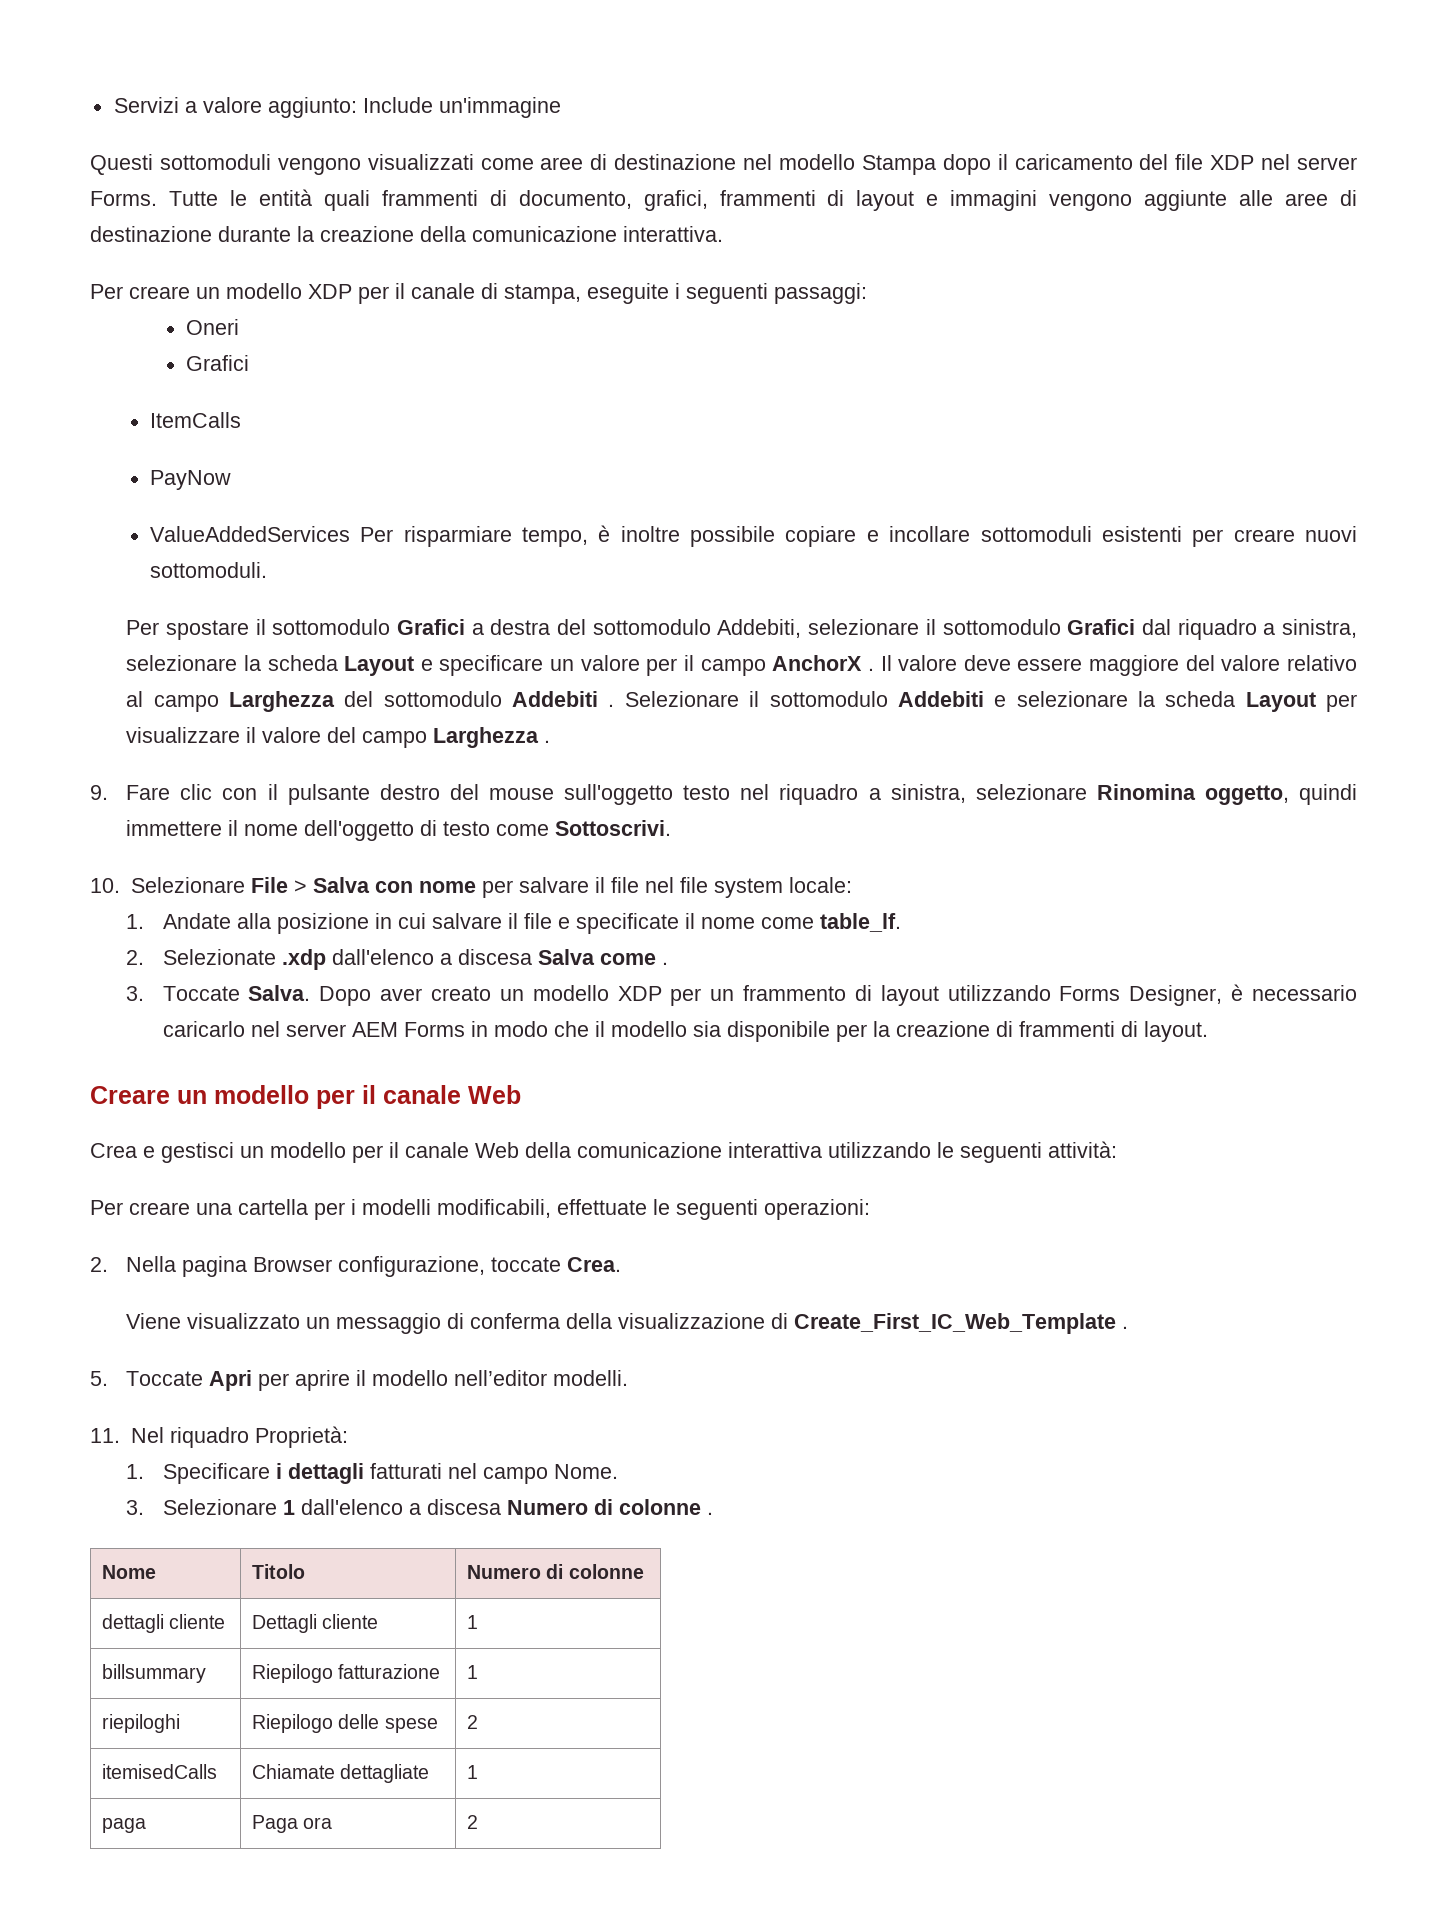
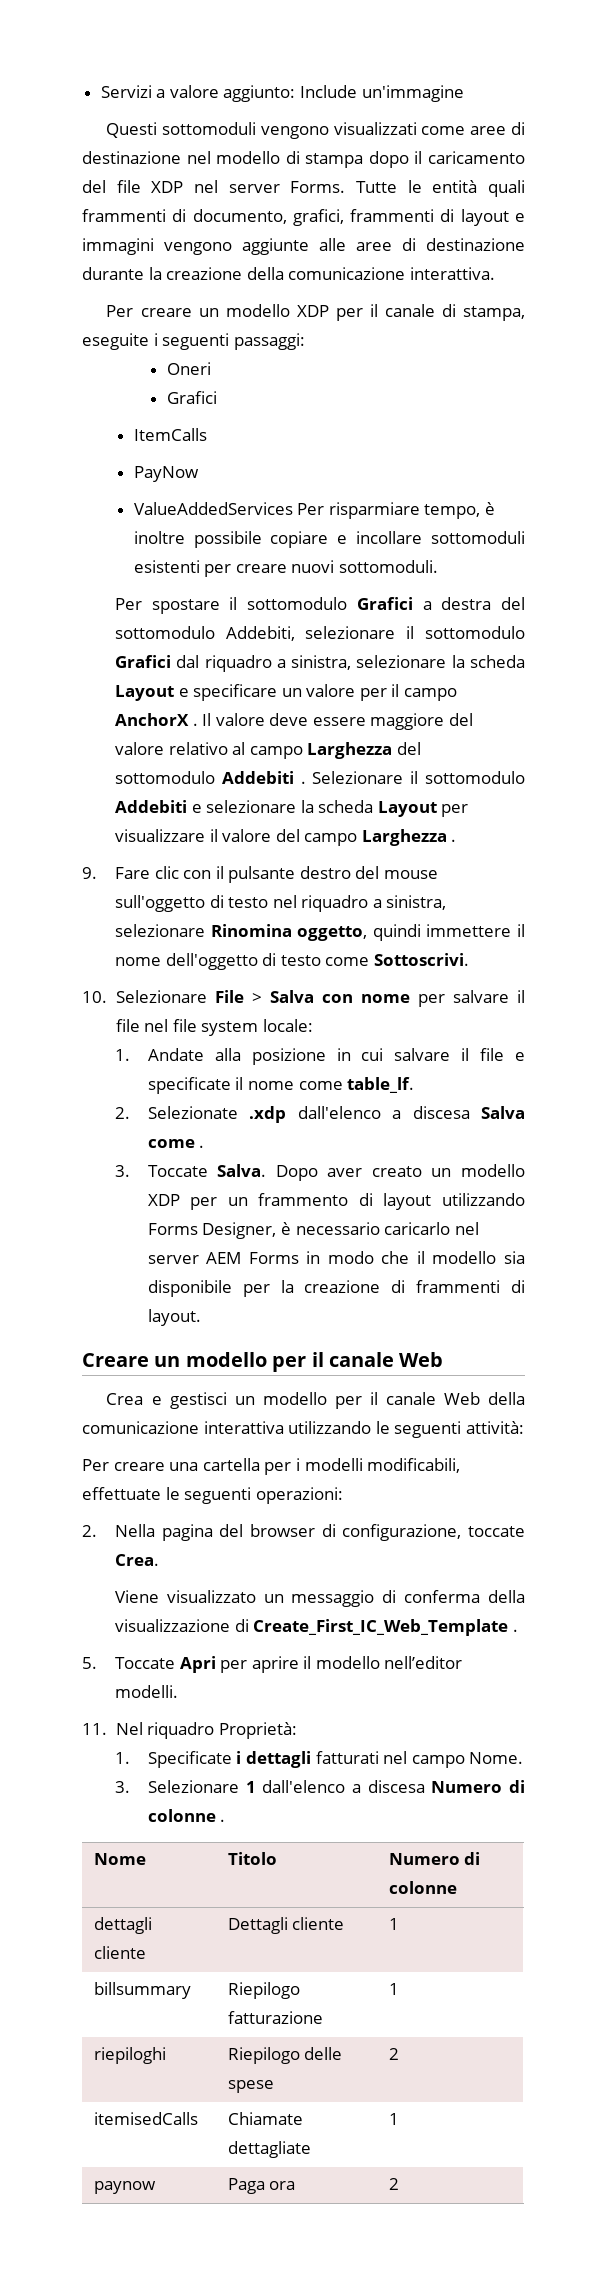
- Questi sottomoduli vengono visualizzati come aree di destinazione nel modello Stampa dopo il caricamento del file XDP nel server Forms.
+ Questi sottomoduli vengono visualizzati come aree di destinazione nel modello di stampa dopo il caricamento del file XDP nel server Forms.
- 9. Fare clic con il pulsante destro del mouse sull'oggetto testo nel riquadro a sinistra, selezionare Rinomina oggetto, quindi immettere il nome dell'oggetto di testo come Sottoscrivi.
+ 9. Fare clic con il pulsante destro del mouse sull'oggetto di testo nel riquadro a sinistra, selezionare Rinomina oggetto, quindi immettere il nome dell'oggetto di testo come Sottoscrivi.
- 2. Nella pagina Browser configurazione, toccate Crea.
+ 2. Nella pagina del browser di configurazione, toccate Crea.
- 1. Specificare i dettagli fatturati nel campo Nome.
+ 1. Specificate i dettagli fatturati nel campo Nome.
- paga | Paga ora | 2
+ paynow | Paga ora | 2

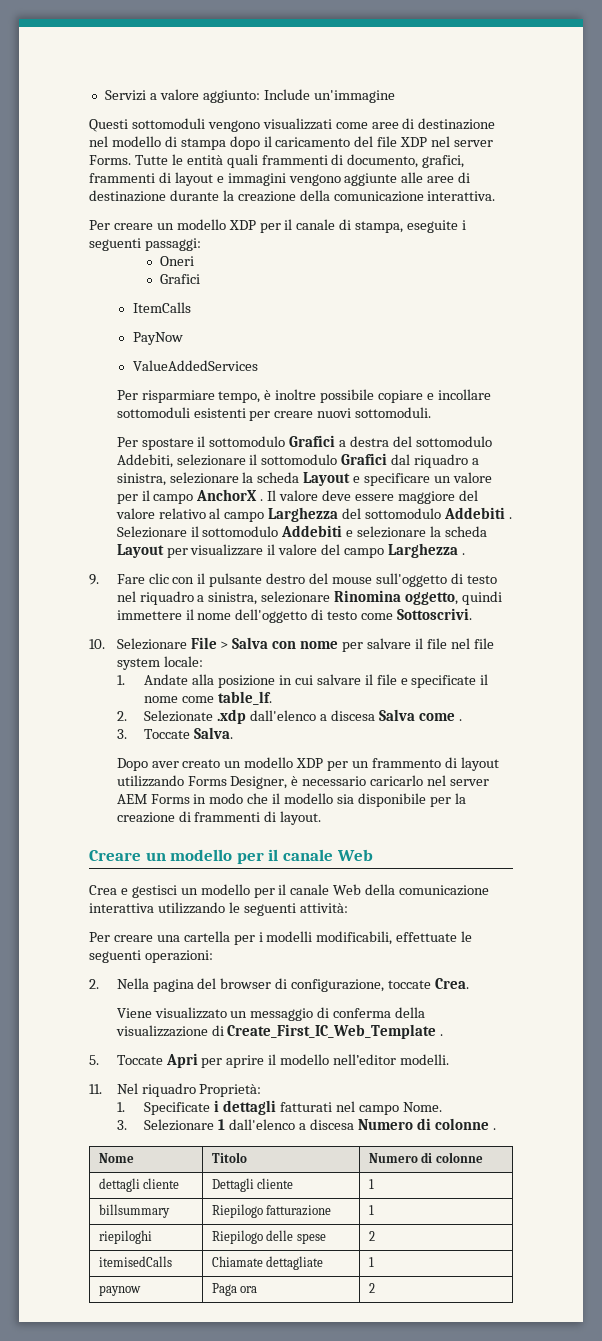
- ValueAddedServices Per risparmiare tempo, è inoltre possibile copiare e incollare sottomoduli esistenti per creare nuovi sottomoduli.
+ ValueAddedServices
+ Per risparmiare tempo, è inoltre possibile copiare e incollare sottomoduli esistenti per creare nuovi sottomoduli.
- 3. Toccate Salva. Dopo aver creato un modello XDP per un frammento di layout utilizzando Forms Designer, è necessario caricarlo nel server AEM Forms in modo che il modello sia disponibile per la creazione di frammenti di layout.
+ 3. Toccate Salva.
+ Dopo aver creato un modello XDP per un frammento di layout utilizzando Forms Designer, è necessario caricarlo nel server AEM Forms in modo che il modello sia disponibile per la creazione di frammenti di layout.

